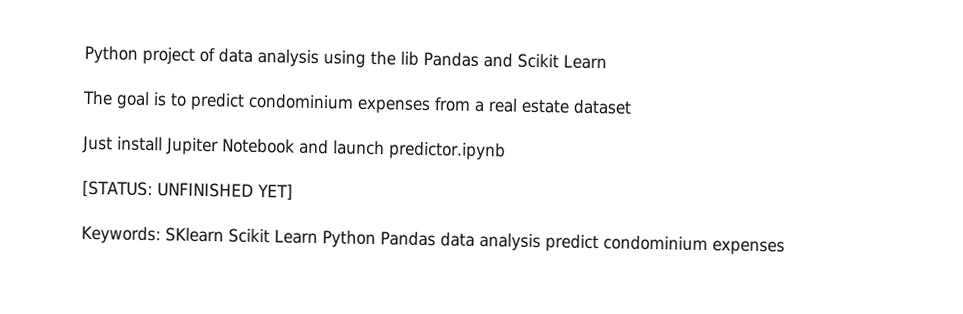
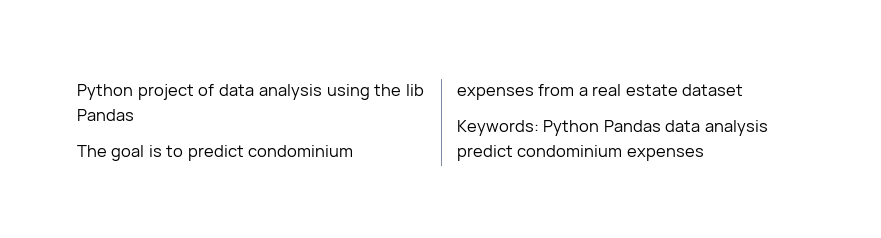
- Python project of data analysis using the lib Pandas and Scikit Learn
+ Python project of data analysis using the lib Pandas
- Just install Jupiter Notebook and launch predictor.ipynb
- [STATUS: UNFINISHED YET]
- Keywords: SKlearn Scikit Learn Python Pandas data analysis predict condominium expenses
+ Keywords: Python Pandas data analysis predict condominium expenses

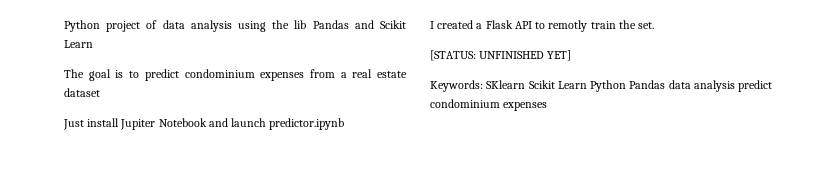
- Python project of data analysis using the lib Pandas
+ Python project of data analysis using the lib Pandas and Scikit Learn
- Keywords: Python Pandas data analysis predict condominium expenses
+ Just install Jupiter Notebook and launch predictor.ipynb
+ I created a Flask API to remotly train the set.
+ [STATUS: UNFINISHED YET]
+ Keywords: SKlearn Scikit Learn Python Pandas data analysis predict condominium expenses

